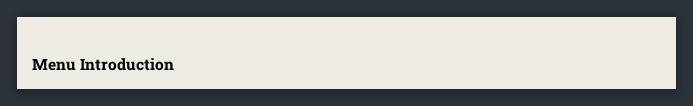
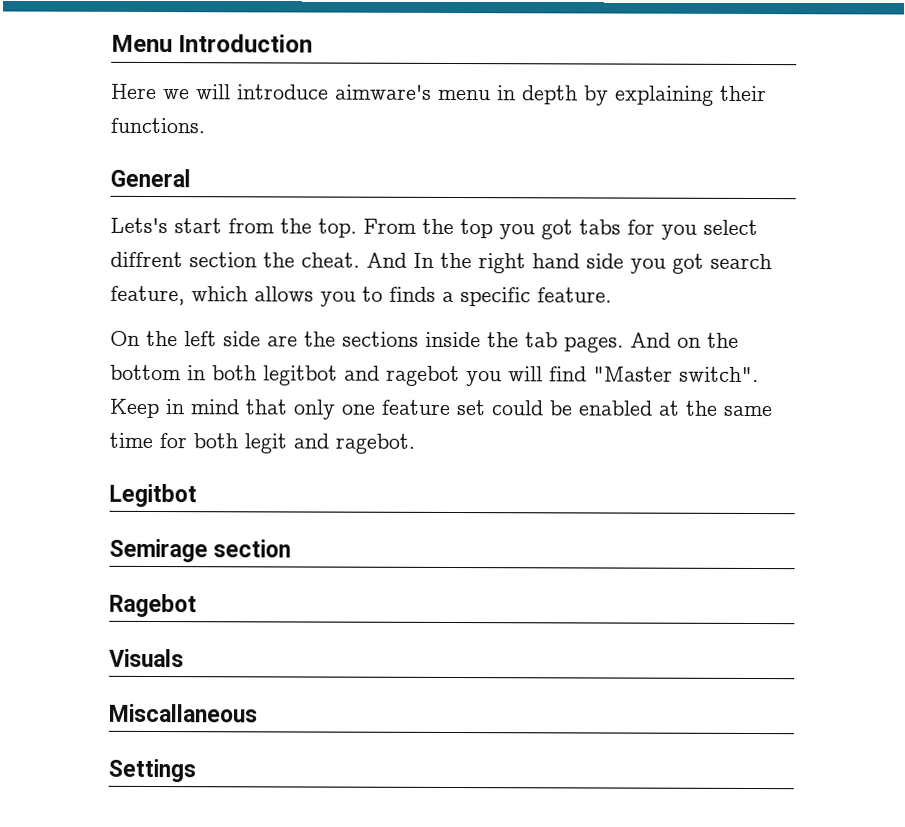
+ Here we will introduce aimware's menu in depth by explaining their functions.
+ General
+ Lets's start from the top. From the top you got tabs for you select diffrent section the cheat. And In the right hand side you got search feature, which allows you to finds a specific feature.
+ On the left side are the sections inside the tab pages. And on the bottom in both legitbot and ragebot you will find "Master switch". Keep in mind that only one feature set could be enabled at the same time for both legit and ragebot.
+ Legitbot
+ Semirage section
+ Ragebot
+ Visuals
+ Miscallaneous
+ Settings

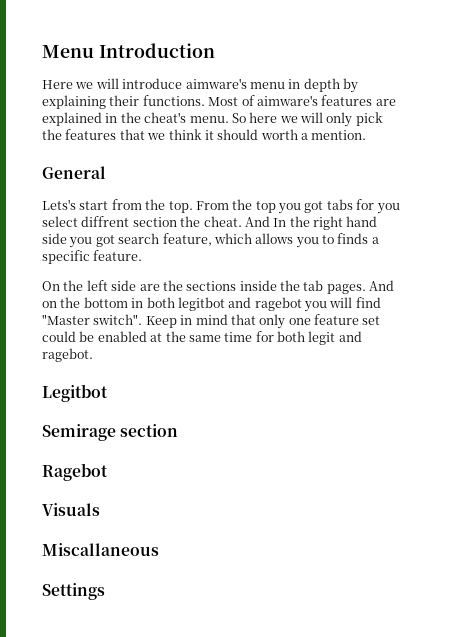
+ Most of aimware's features are explained in the cheat's menu. So here we will only pick the features that we think it should worth a mention.

